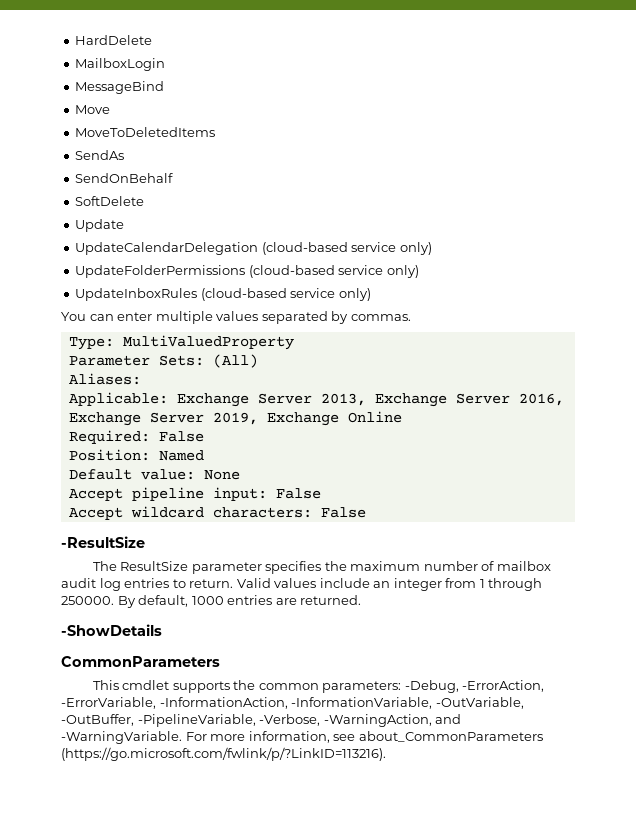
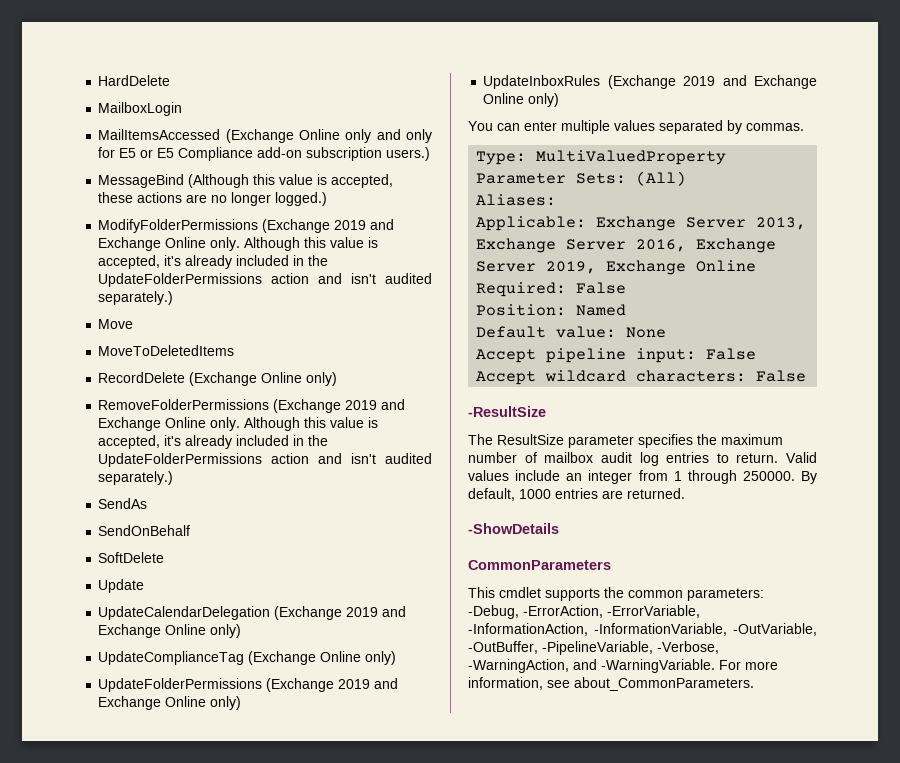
- MessageBind
+ MailItemsAccessed (Exchange Online only and only for E5 or E5 Compliance add-on subscription users.)
+ MessageBind (Although this value is accepted, these actions are no longer logged.)
+ ModifyFolderPermissions (Exchange 2019 and Exchange Online only. Although this value is accepted, it's already included in the UpdateFolderPermissions action and isn't audited separately.)
  Move
  MoveToDeletedItems
+ RecordDelete (Exchange Online only)
+ RemoveFolderPermissions (Exchange 2019 and Exchange Online only. Although this value is accepted, it's already included in the UpdateFolderPermissions action and isn't audited separately.)
- UpdateCalendarDelegation (cloud-based service only)
- UpdateFolderPermissions (cloud-based service only)
- UpdateInboxRules (cloud-based service only)
+ UpdateCalendarDelegation (Exchange 2019 and Exchange Online only)
+ UpdateComplianceTag (Exchange Online only)
+ UpdateFolderPermissions (Exchange 2019 and Exchange Online only)
+ UpdateInboxRules (Exchange 2019 and Exchange Online only)
- For more information, see about_CommonParameters (https://go.microsoft.com/fwlink/p/?LinkID=113216).
+ For more information, see about_CommonParameters.

